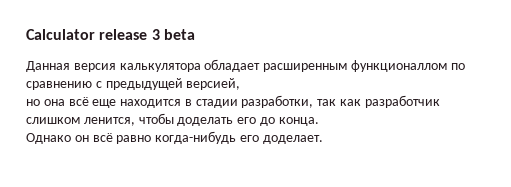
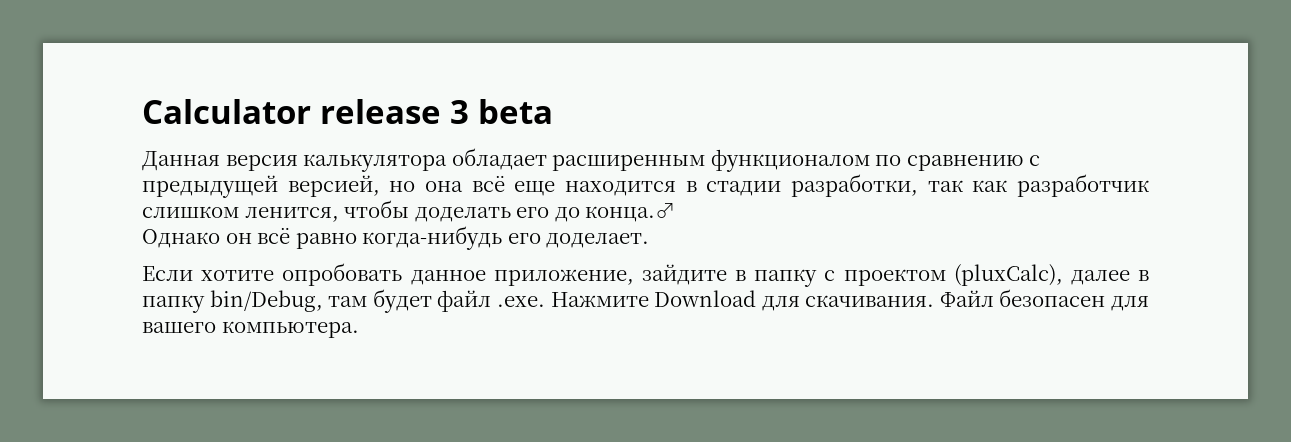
- Данная версия калькулятора обладает расширенным функционаллом по сравнению с предыдущей версией,
- но она всё еще находится в стадии разработки, так как разработчик слишком ленится, чтобы доделать его до конца.
+ Данная версия калькулятора обладает расширенным функционалом по сравнению с предыдущей версией, но она всё еще находится в стадии разработки, так как разработчик слишком ленится, чтобы доделать его до конца.♂
+ Если хотите опробовать данное приложение, зайдите в папку с проектом (pluxCalc), далее в папку bin/Debug, там будет файл .exe. Нажмите Download для скачивания. Файл безопасен для вашего компьютера.

